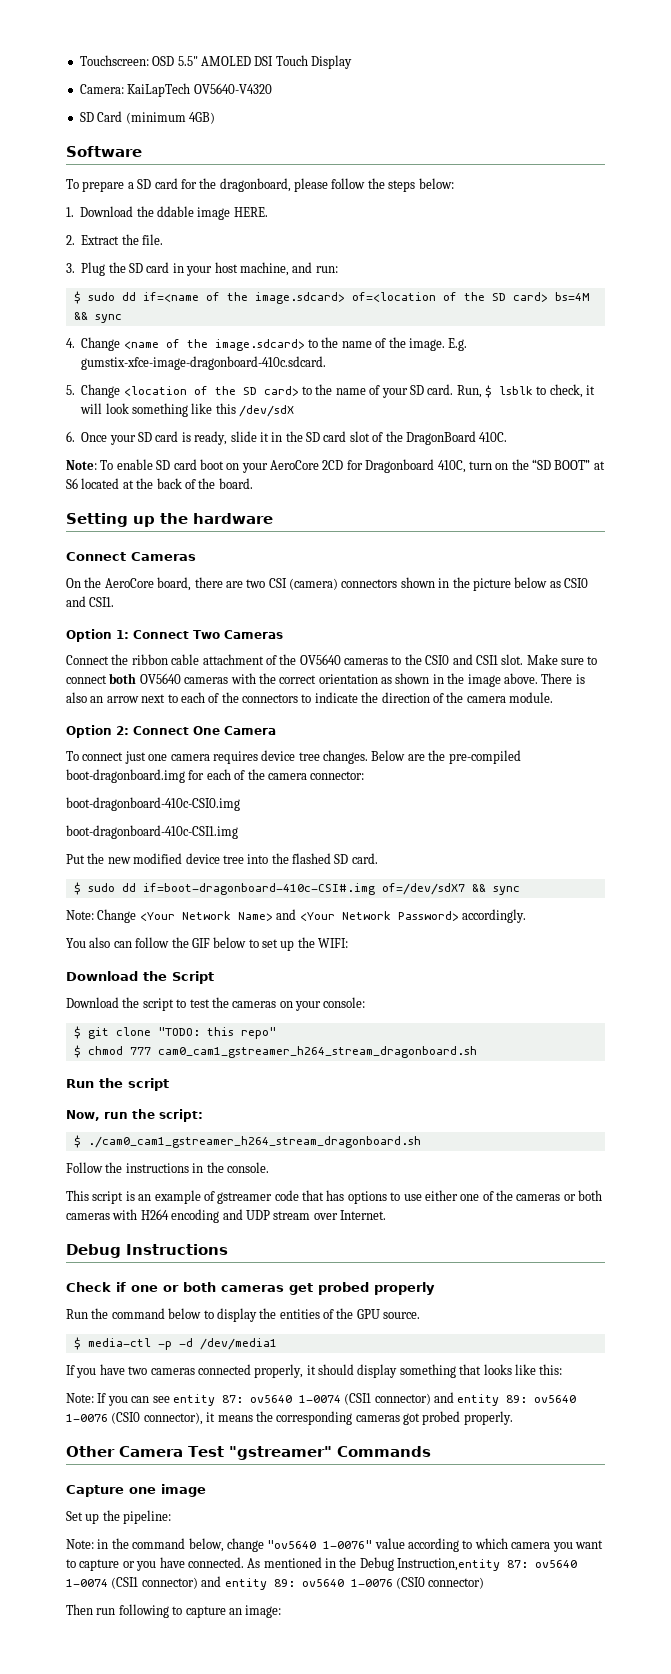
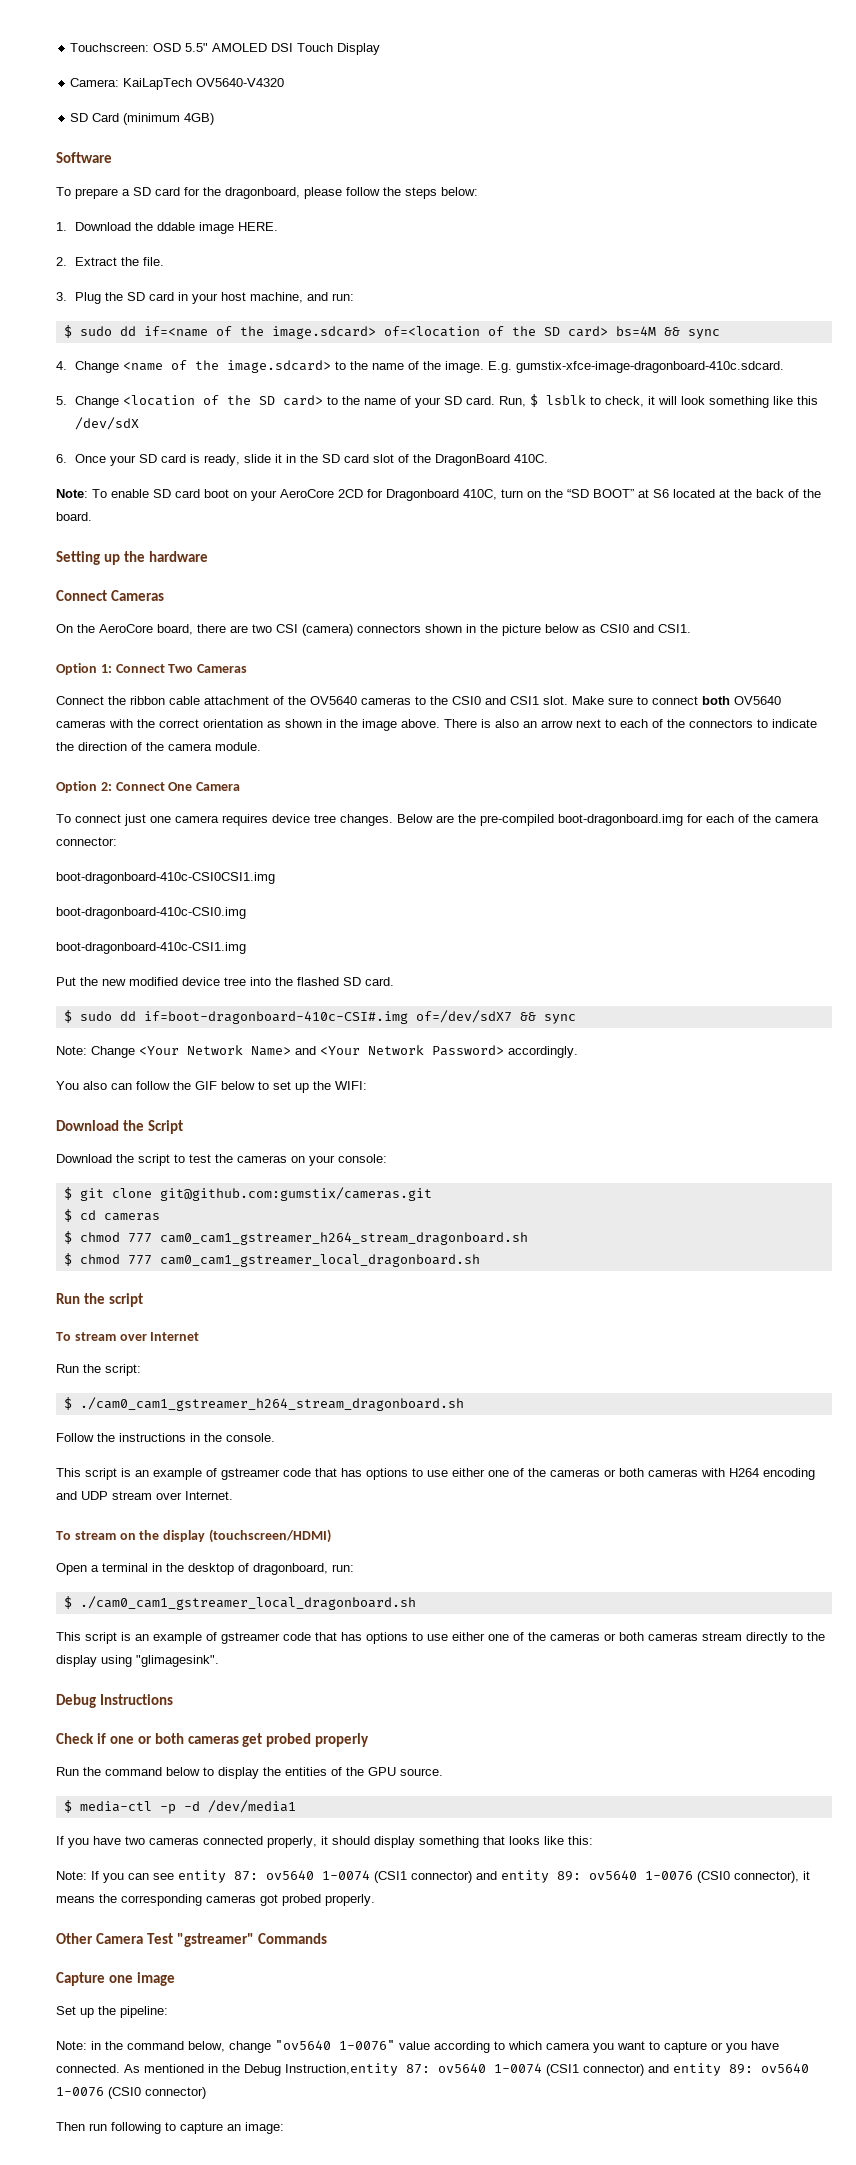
+ boot-dragonboard-410c-CSI0CSI1.img
- $ git clone "TODO: this repo"
+ $ git clone git@github.com:gumstix/cameras.git
+ $ cd cameras
+ $ chmod 777 cam0_cam1_gstreamer_local_dragonboard.sh
- Now, run the script:
+ To stream over Internet
+ Run the script:
+ To stream on the display (touchscreen/HDMI)
+ Open a terminal in the desktop of dragonboard, run:
+ $ ./cam0_cam1_gstreamer_local_dragonboard.sh
+ This script is an example of gstreamer code that has options to use either one of the cameras or both cameras stream directly to the display using "glimagesink".

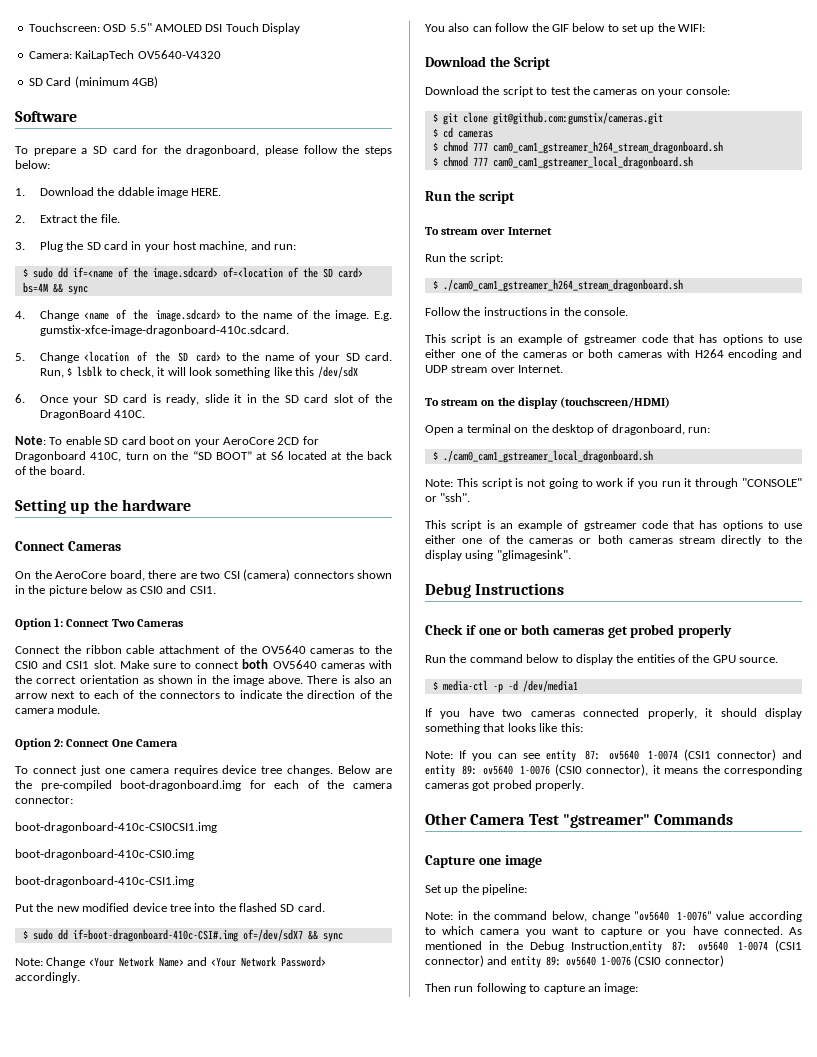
- Open a terminal in the desktop of dragonboard, run:
+ Open a terminal on the desktop of dragonboard, run:
+ Note: This script is not going to work if you run it through "CONSOLE" or "ssh".

